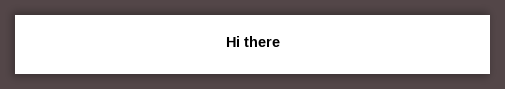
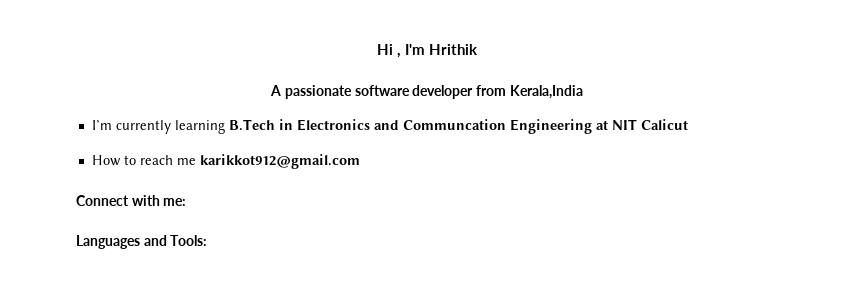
- Hi there
+ Hi , I'm Hrithik
+ A passionate software developer from Kerala,India
+ I’m currently learning B.Tech in Electronics and Communcation Engineering at NIT Calicut
+ How to reach me karikkot912@gmail.com
+ Connect with me:
+ Languages and Tools:

